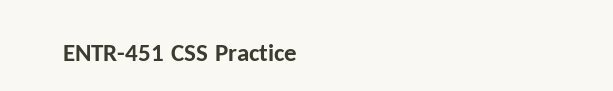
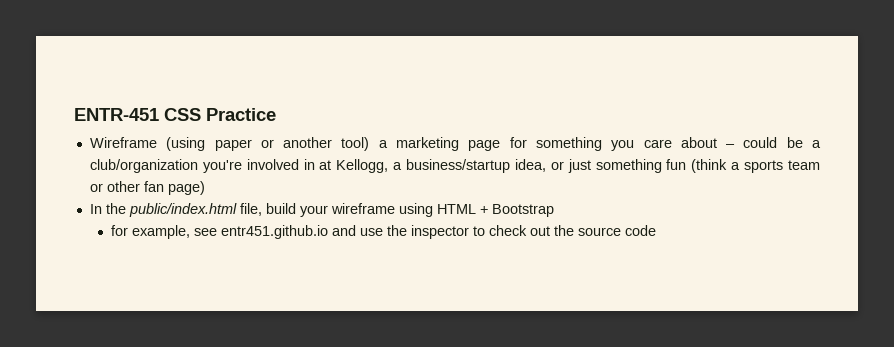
+ Wireframe (using paper or another tool) a marketing page for something you care about – could be a club/organization you're involved in at Kellogg, a business/startup idea, or just something fun (think a sports team or other fan page)
+ In the public/index.html file, build your wireframe using HTML + Bootstrap
+ for example, see entr451.github.io and use the inspector to check out the source code

